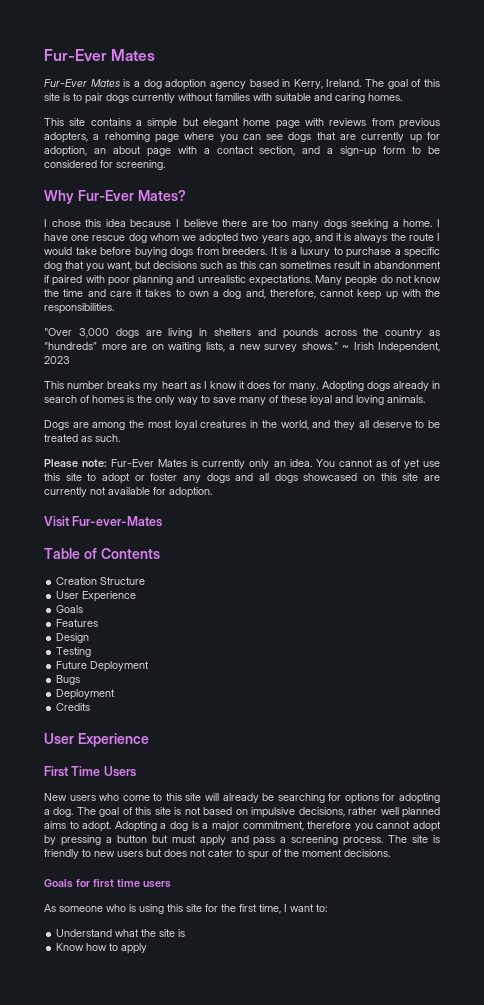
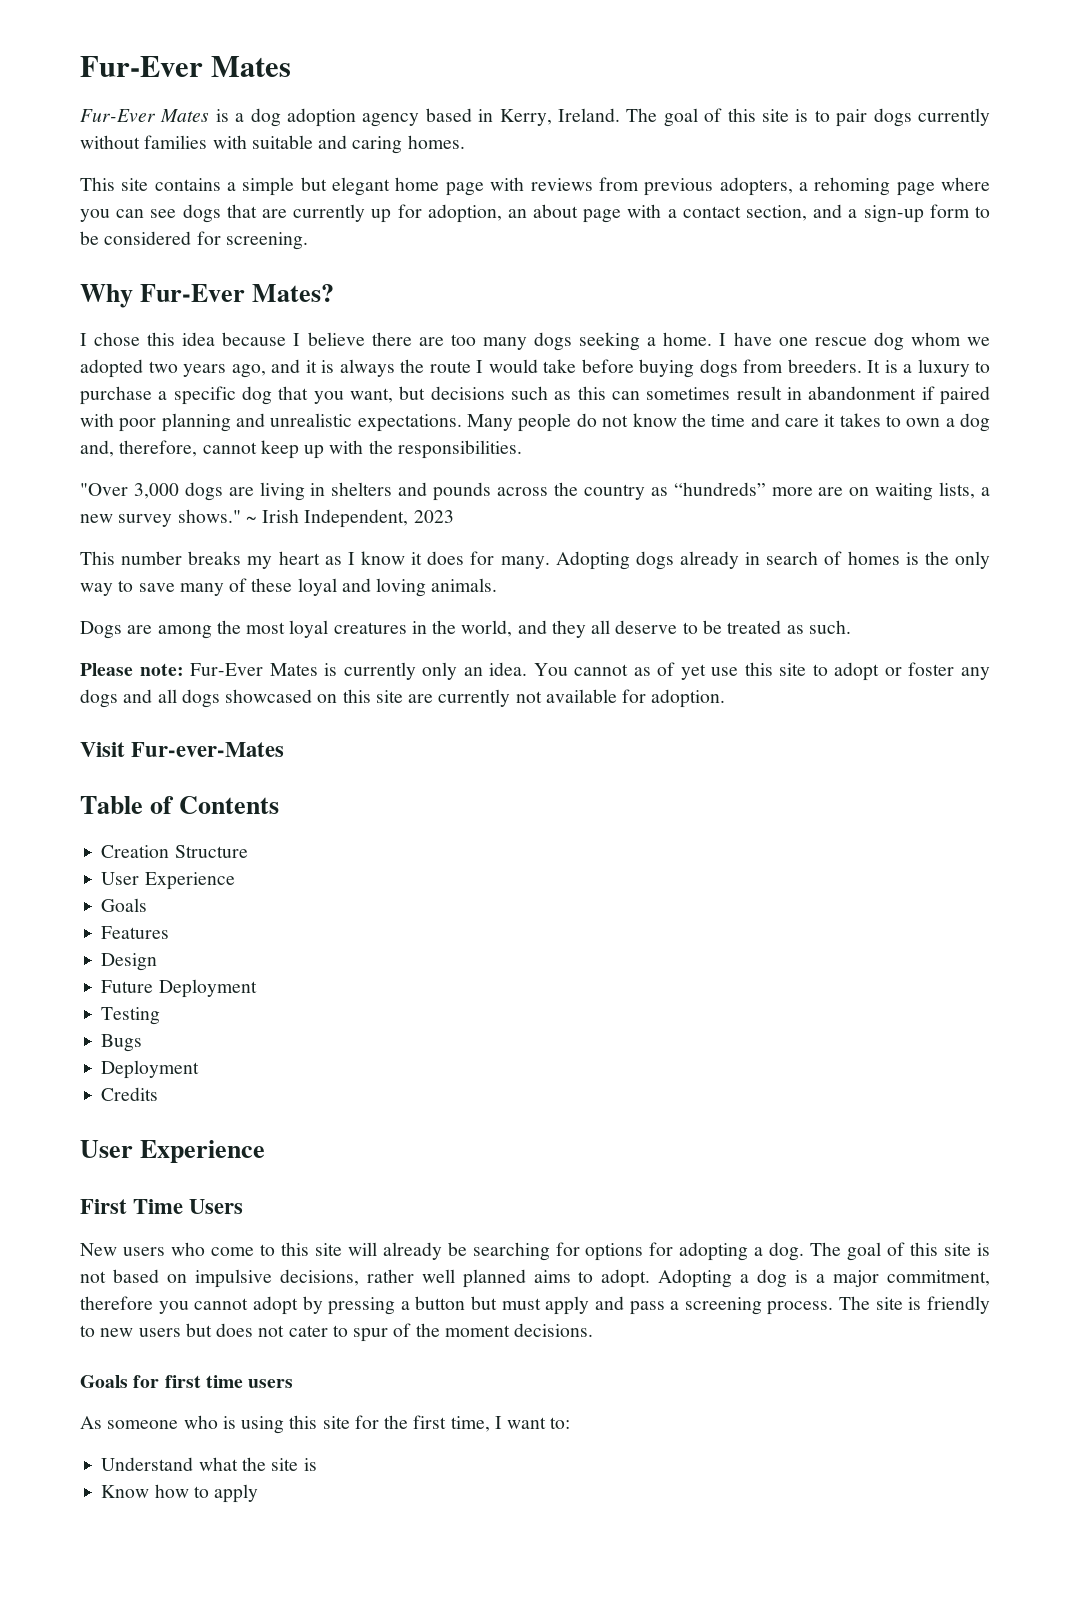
- Testing
+ Testing

